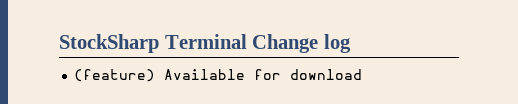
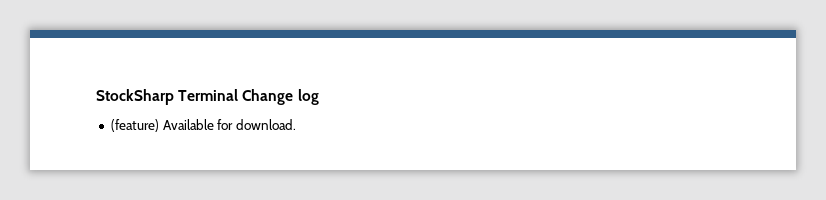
- (feature) Available for download
+ (feature) Available for download.

